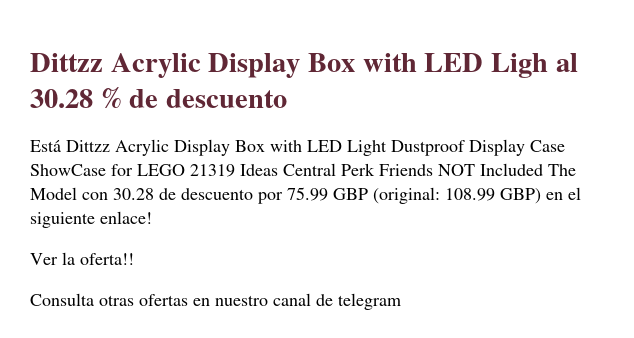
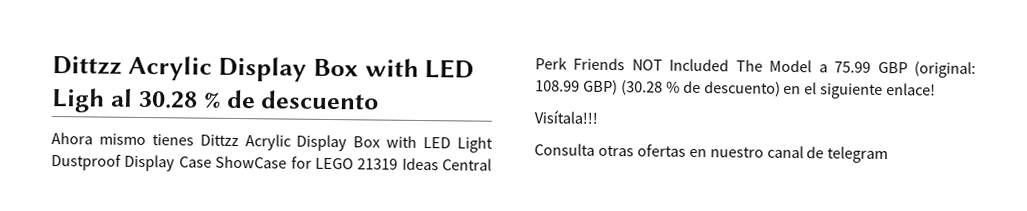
- Está Dittzz Acrylic Display Box with LED Light Dustproof Display Case ShowCase for LEGO 21319 Ideas Central Perk Friends NOT Included The Model con 30.28 de descuento por 75.99 GBP (original: 108.99 GBP) en el siguiente enlace!
+ Ahora mismo tienes Dittzz Acrylic Display Box with LED Light Dustproof Display Case ShowCase for LEGO 21319 Ideas Central Perk Friends NOT Included The Model a 75.99 GBP (original: 108.99 GBP) (30.28 % de descuento) en el siguiente enlace!
- Ver la oferta!!
+ Visítala!!!

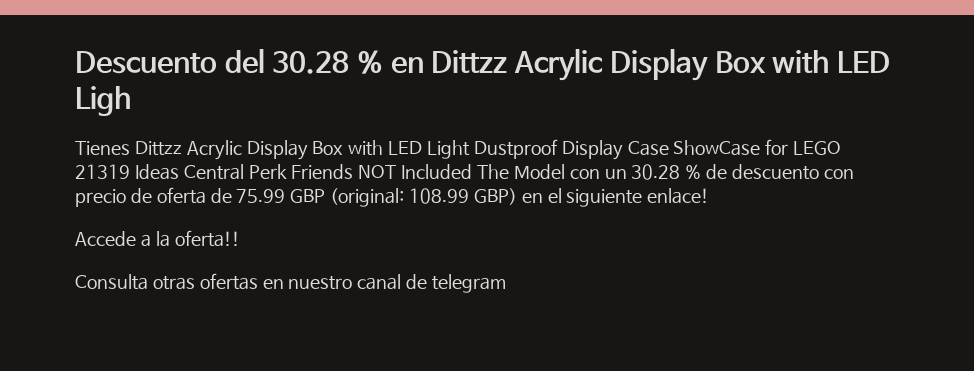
- Dittzz Acrylic Display Box with LED Ligh al 30.28 % de descuento
- Ahora mismo tienes Dittzz Acrylic Display Box with LED Light Dustproof Display Case ShowCase for LEGO 21319 Ideas Central Perk Friends NOT Included The Model a 75.99 GBP (original: 108.99 GBP) (30.28 % de descuento) en el siguiente enlace!
+ Descuento del 30.28 % en Dittzz Acrylic Display Box with LED Ligh
+ Tienes Dittzz Acrylic Display Box with LED Light Dustproof Display Case ShowCase for LEGO 21319 Ideas Central Perk Friends NOT Included The Model con un 30.28 % de descuento con precio de oferta de 75.99 GBP (original: 108.99 GBP) en el siguiente enlace!
- Visítala!!!
+ Accede a la oferta!!

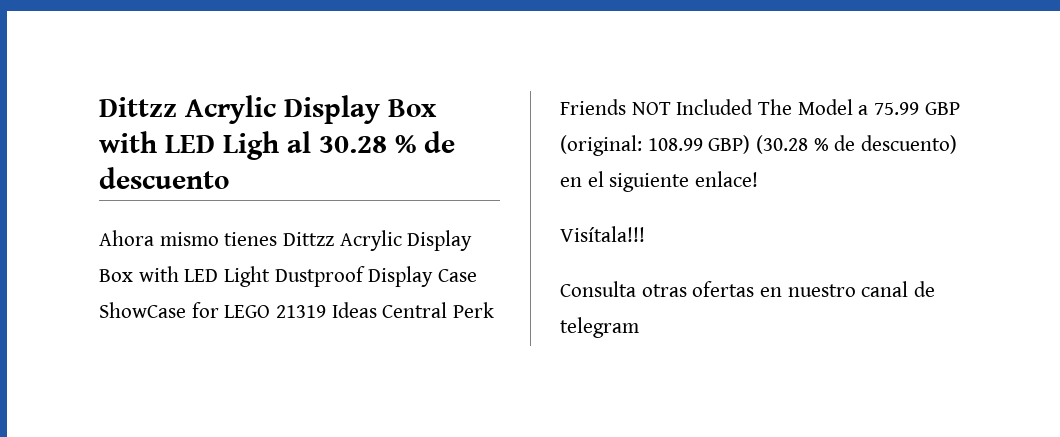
- Descuento del 30.28 % en Dittzz Acrylic Display Box with LED Ligh
- Tienes Dittzz Acrylic Display Box with LED Light Dustproof Display Case ShowCase for LEGO 21319 Ideas Central Perk Friends NOT Included The Model con un 30.28 % de descuento con precio de oferta de 75.99 GBP (original: 108.99 GBP) en el siguiente enlace!
+ Dittzz Acrylic Display Box with LED Ligh al 30.28 % de descuento
+ Ahora mismo tienes Dittzz Acrylic Display Box with LED Light Dustproof Display Case ShowCase for LEGO 21319 Ideas Central Perk Friends NOT Included The Model a 75.99 GBP (original: 108.99 GBP) (30.28 % de descuento) en el siguiente enlace!
- Accede a la oferta!!
+ Visítala!!!

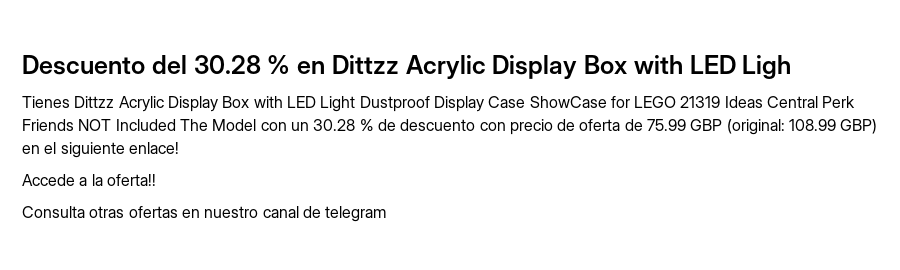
- Dittzz Acrylic Display Box with LED Ligh al 30.28 % de descuento
- Ahora mismo tienes Dittzz Acrylic Display Box with LED Light Dustproof Display Case ShowCase for LEGO 21319 Ideas Central Perk Friends NOT Included The Model a 75.99 GBP (original: 108.99 GBP) (30.28 % de descuento) en el siguiente enlace!
+ Descuento del 30.28 % en Dittzz Acrylic Display Box with LED Ligh
+ Tienes Dittzz Acrylic Display Box with LED Light Dustproof Display Case ShowCase for LEGO 21319 Ideas Central Perk Friends NOT Included The Model con un 30.28 % de descuento con precio de oferta de 75.99 GBP (original: 108.99 GBP) en el siguiente enlace!
- Visítala!!!
+ Accede a la oferta!!

